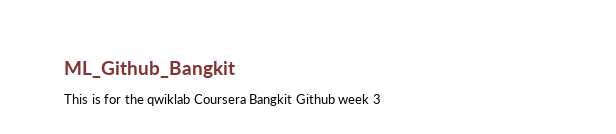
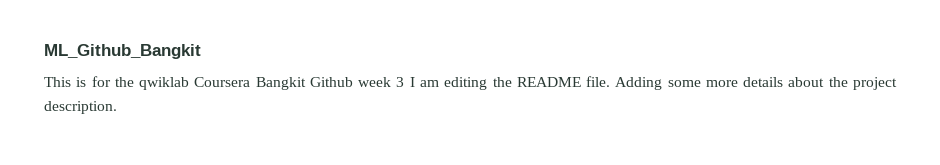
- This is for the qwiklab Coursera Bangkit Github week 3
+ This is for the qwiklab Coursera Bangkit Github week 3 I am editing the README file. Adding some more details about the project description.

